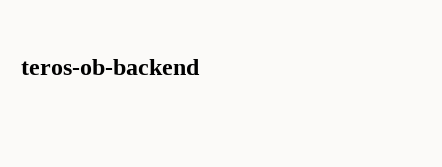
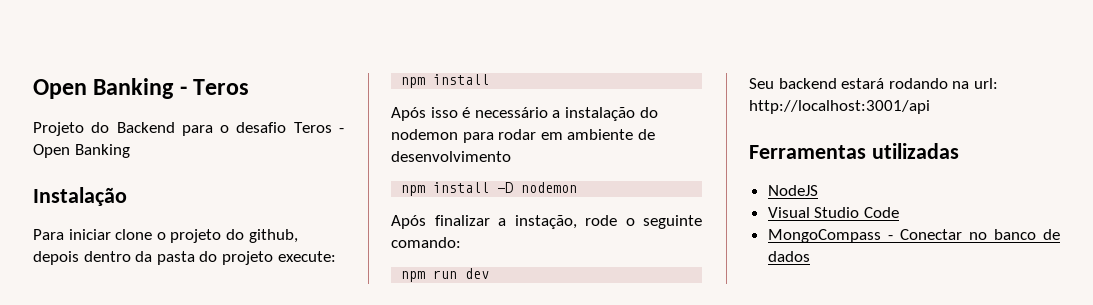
- teros-ob-backend
+ Open Banking - Teros
+ Projeto do Backend para o desafio Teros - Open Banking
+ Instalação
+ Para iniciar clone o projeto do github, depois dentro da pasta do projeto execute:
+ npm install
+ Após isso é necessário a instalação do nodemon para rodar em ambiente de desenvolvimento
+ npm install -D nodemon
+ Após finalizar a instação, rode o seguinte comando:
+ npm run dev
+ Seu backend estará rodando na url: http://localhost:3001/api
+ Ferramentas utilizadas
+ NodeJS
+ Visual Studio Code
+ MongoCompass - Conectar no banco de dados

